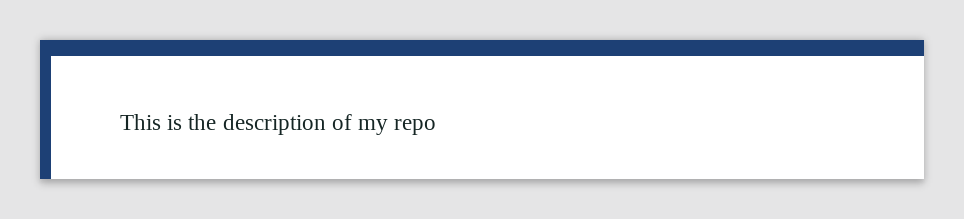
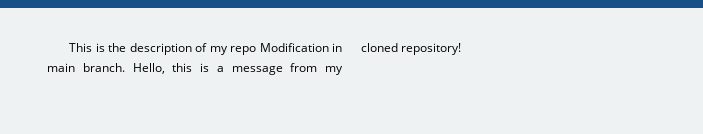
- This is the description of my repo
+ This is the description of my repo Modification in main branch. Hello, this is a message from my cloned repository!

